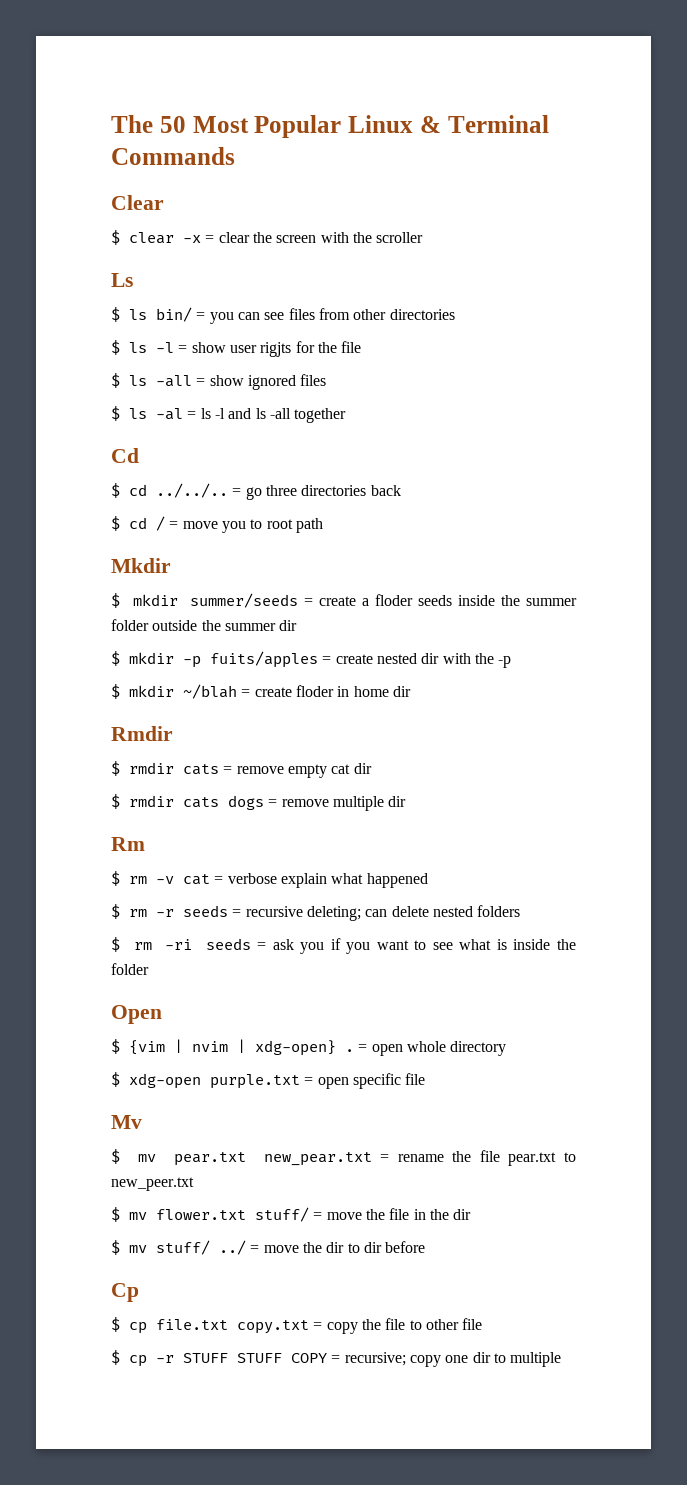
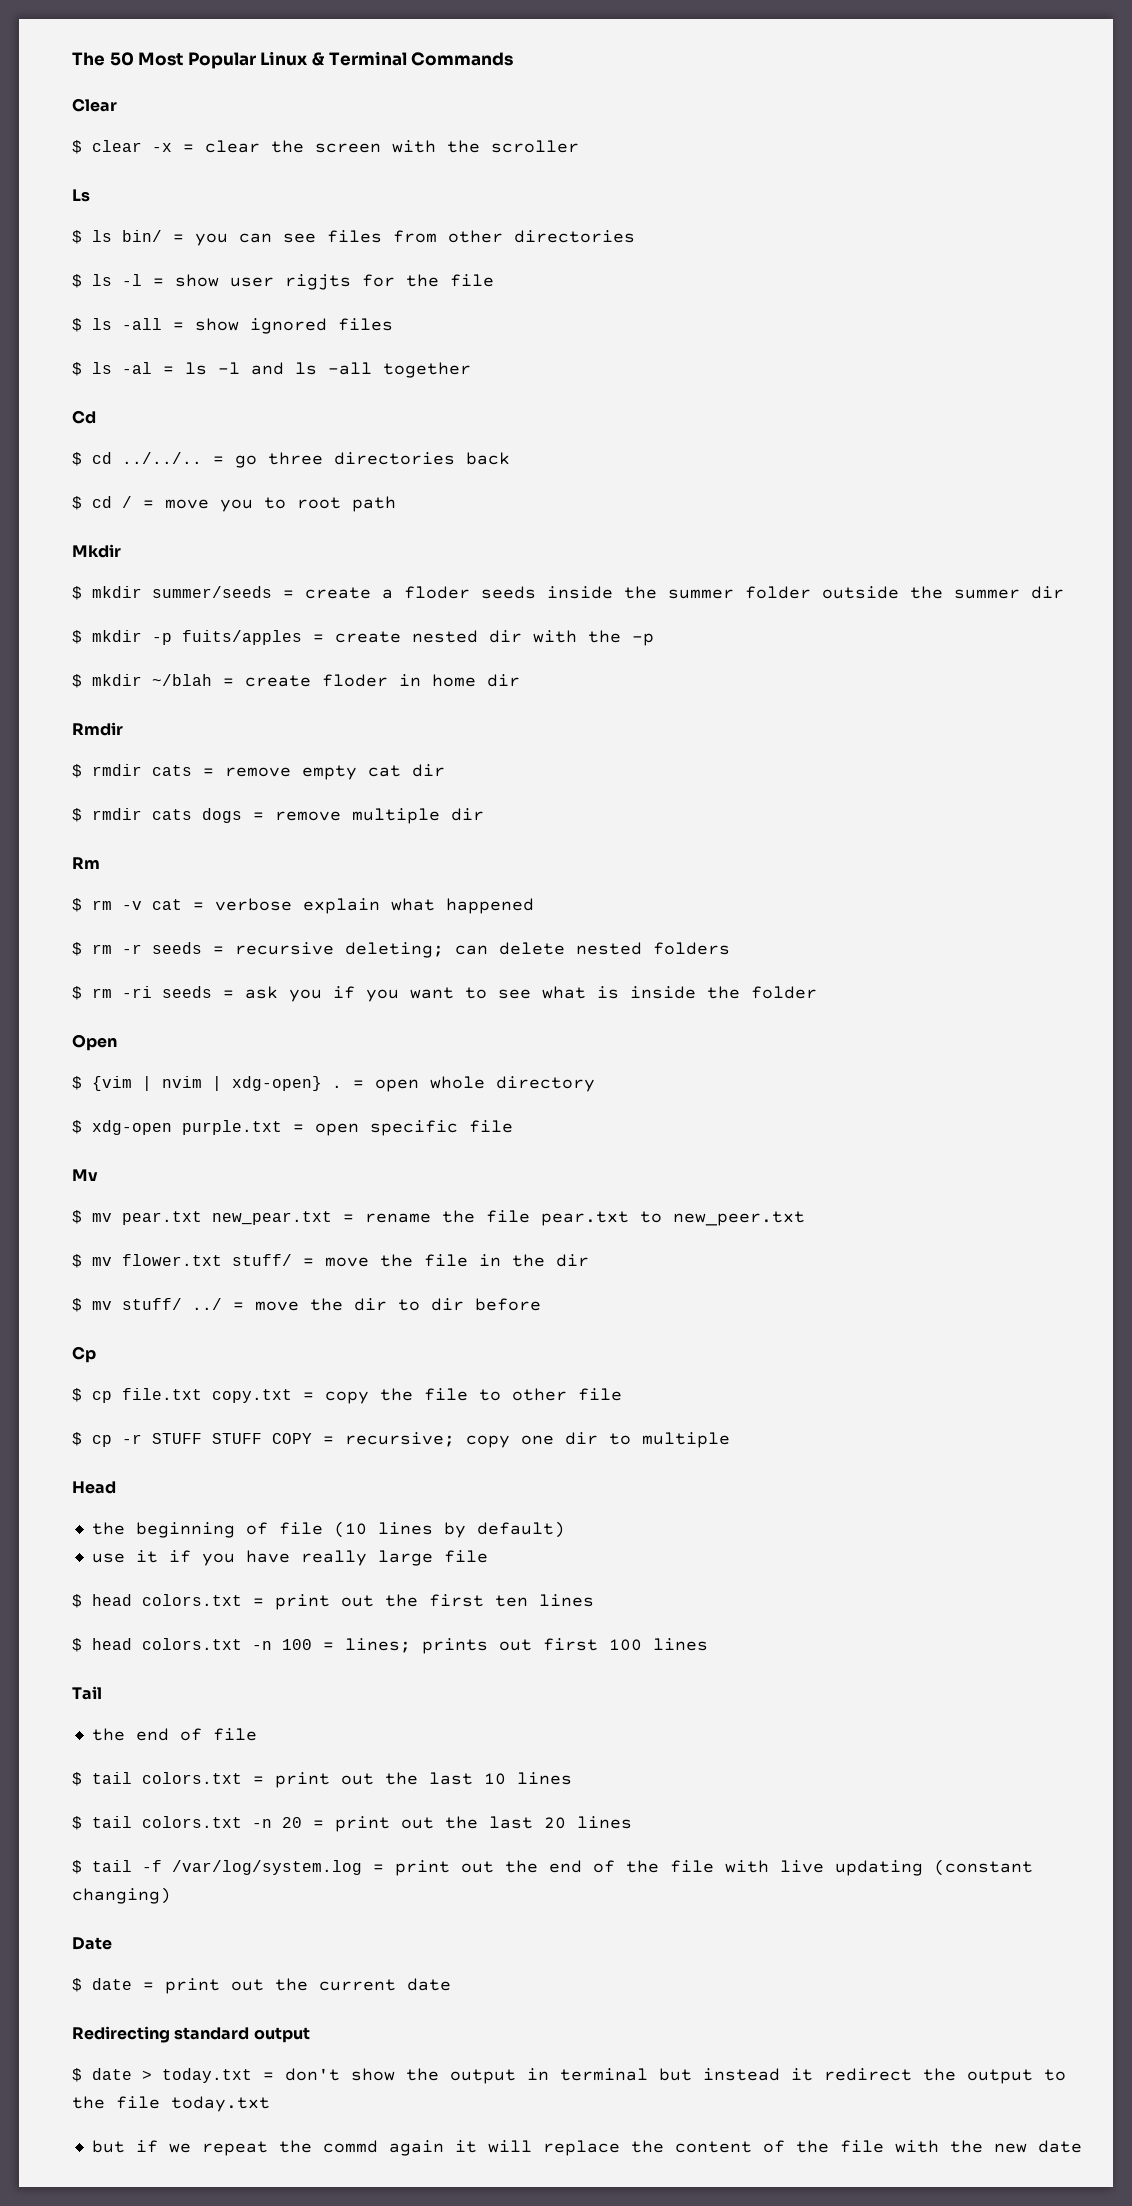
+ Head
+ the beginning of file (10 lines by default)
+ use it if you have really large file
+ $ head colors.txt = print out the first ten lines
+ $ head colors.txt -n 100 = lines; prints out first 100 lines
+ Tail
+ the end of file
+ $ tail colors.txt = print out the last 10 lines
+ $ tail colors.txt -n 20 = print out the last 20 lines
+ $ tail -f /var/log/system.log = print out the end of the file with live updating (constant changing)
+ Date
+ $ date = print out the current date
+ Redirecting standard output
+ $ date > today.txt = don't show the output in terminal but instead it redirect the output to the file today.txt
+ but if we repeat the commd again it will replace the content of the file with the new date

